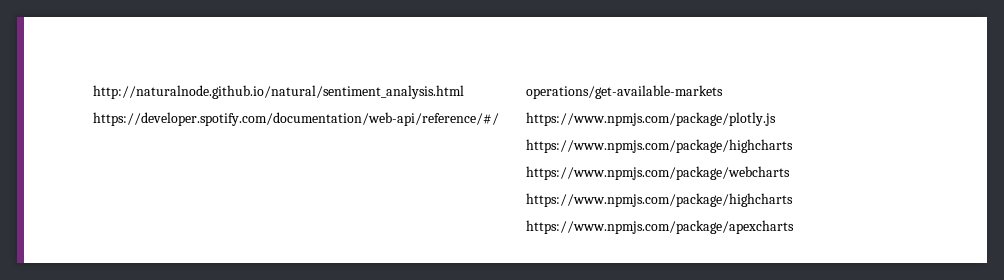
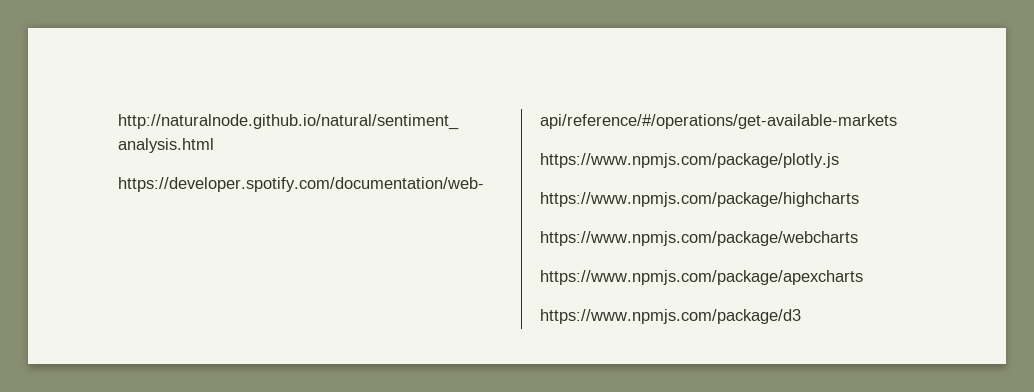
  https://www.npmjs.com/package/webcharts
- https://www.npmjs.com/package/highcharts
  https://www.npmjs.com/package/apexcharts
+ https://www.npmjs.com/package/d3

